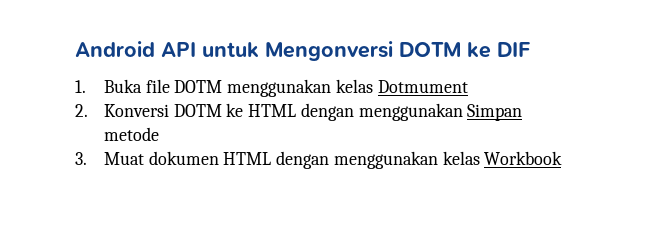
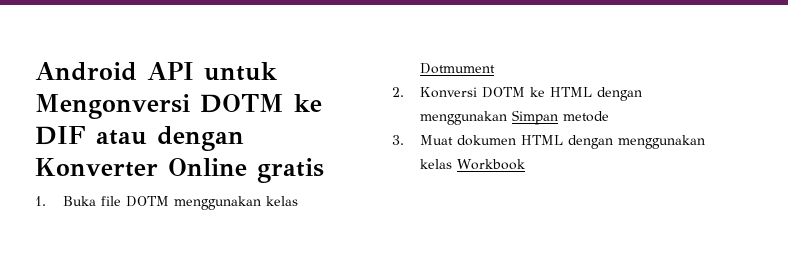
- Android API untuk Mengonversi DOTM ke DIF
+ Android API untuk Mengonversi DOTM ke DIF atau dengan Konverter Online gratis

